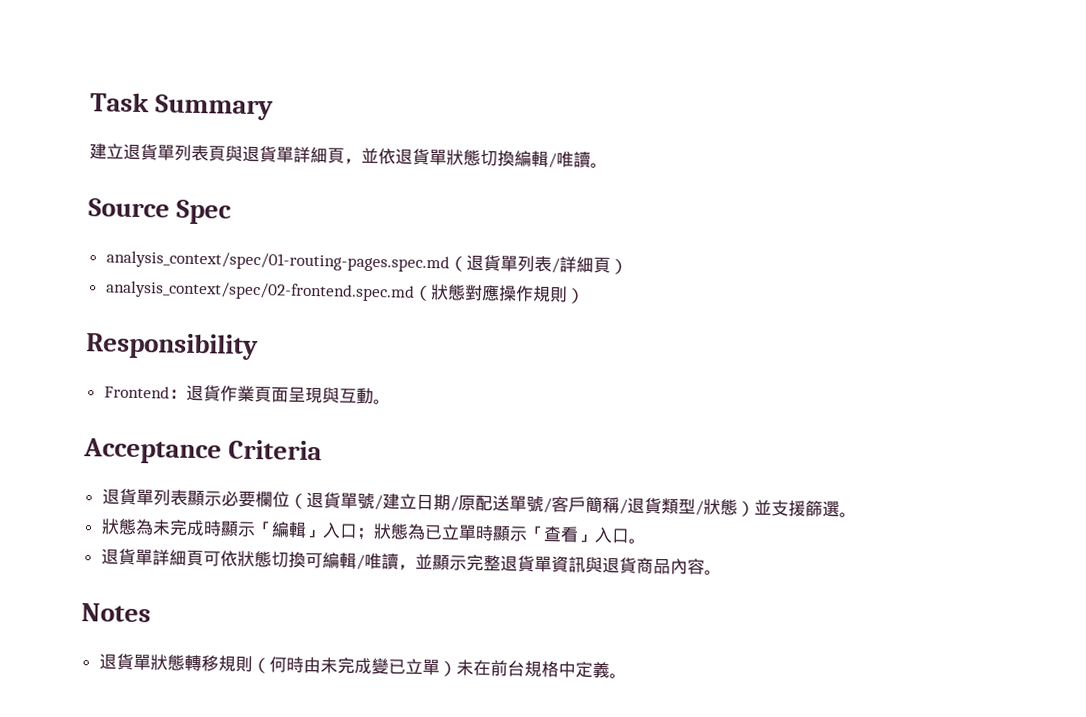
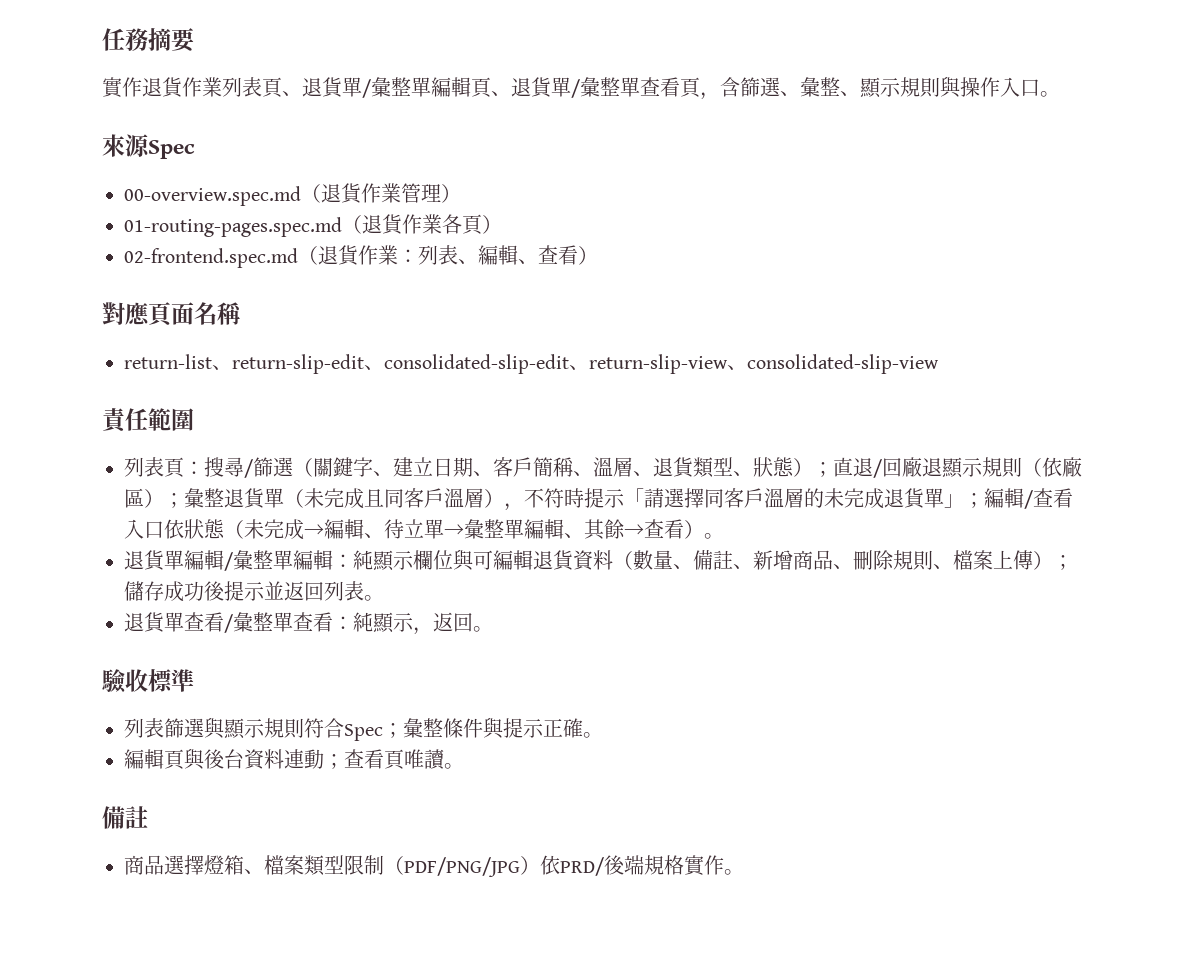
- Task Summary
- 建立退貨單列表頁與退貨單詳細頁，並依退貨單狀態切換編輯/唯讀。
- Source Spec
- analysis_context/spec/01-routing-pages.spec.md（退貨單列表/詳細頁）
- analysis_context/spec/02-frontend.spec.md（狀態對應操作規則）
- Responsibility
- Frontend：退貨作業頁面呈現與互動。
- Acceptance Criteria
- 退貨單列表顯示必要欄位（退貨單號/建立日期/原配送單號/客戶簡稱/退貨類型/狀態）並支援篩選。
- 狀態為未完成時顯示「編輯」入口；狀態為已立單時顯示「查看」入口。
- 退貨單詳細頁可依狀態切換可編輯/唯讀，並顯示完整退貨單資訊與退貨商品內容。
- Notes
- 退貨單狀態轉移規則（何時由未完成變已立單）未在前台規格中定義。
+ 任務摘要
+ 實作退貨作業列表頁、退貨單/彙整單編輯頁、退貨單/彙整單查看頁，含篩選、彙整、顯示規則與操作入口。
+ 來源Spec
+ 00-overview.spec.md（退貨作業管理）
+ 01-routing-pages.spec.md（退貨作業各頁）
+ 02-frontend.spec.md（退貨作業：列表、編輯、查看）
+ 對應頁面名稱
+ return-list、return-slip-edit、consolidated-slip-edit、return-slip-view、consolidated-slip-view
+ 責任範圍
+ 列表頁：搜尋/篩選（關鍵字、建立日期、客戶簡稱、溫層、退貨類型、狀態）；直退/回廠退顯示規則（依廠區）；彙整退貨單（未完成且同客戶溫層），不符時提示「請選擇同客戶溫層的未完成退貨單」；編輯/查看入口依狀態（未完成→編輯、待立單→彙整單編輯、其餘→查看）。
+ 退貨單編輯/彙整單編輯：純顯示欄位與可編輯退貨資料（數量、備註、新增商品、刪除規則、檔案上傳）；儲存成功後提示並返回列表。
+ 退貨單查看/彙整單查看：純顯示，返回。
+ 驗收標準
+ 列表篩選與顯示規則符合Spec；彙整條件與提示正確。
+ 編輯頁與後台資料連動；查看頁唯讀。
+ 備註
+ 商品選擇燈箱、檔案類型限制（PDF/PNG/JPG）依PRD/後端規格實作。

